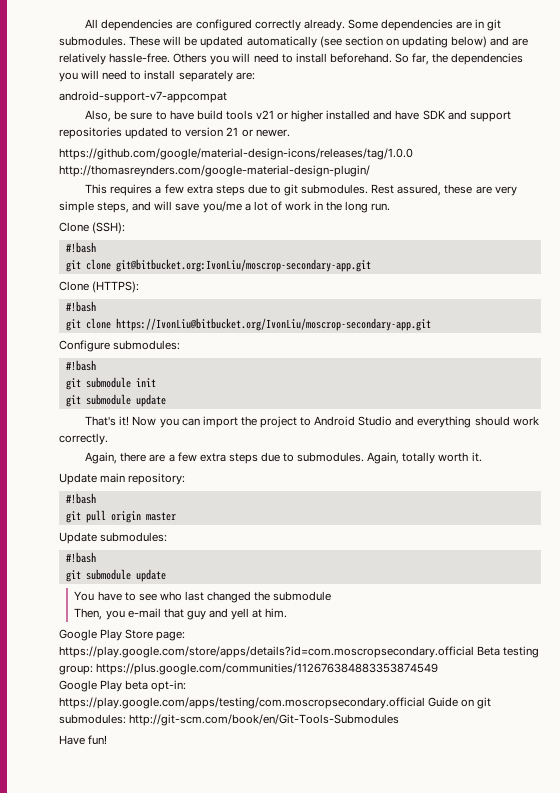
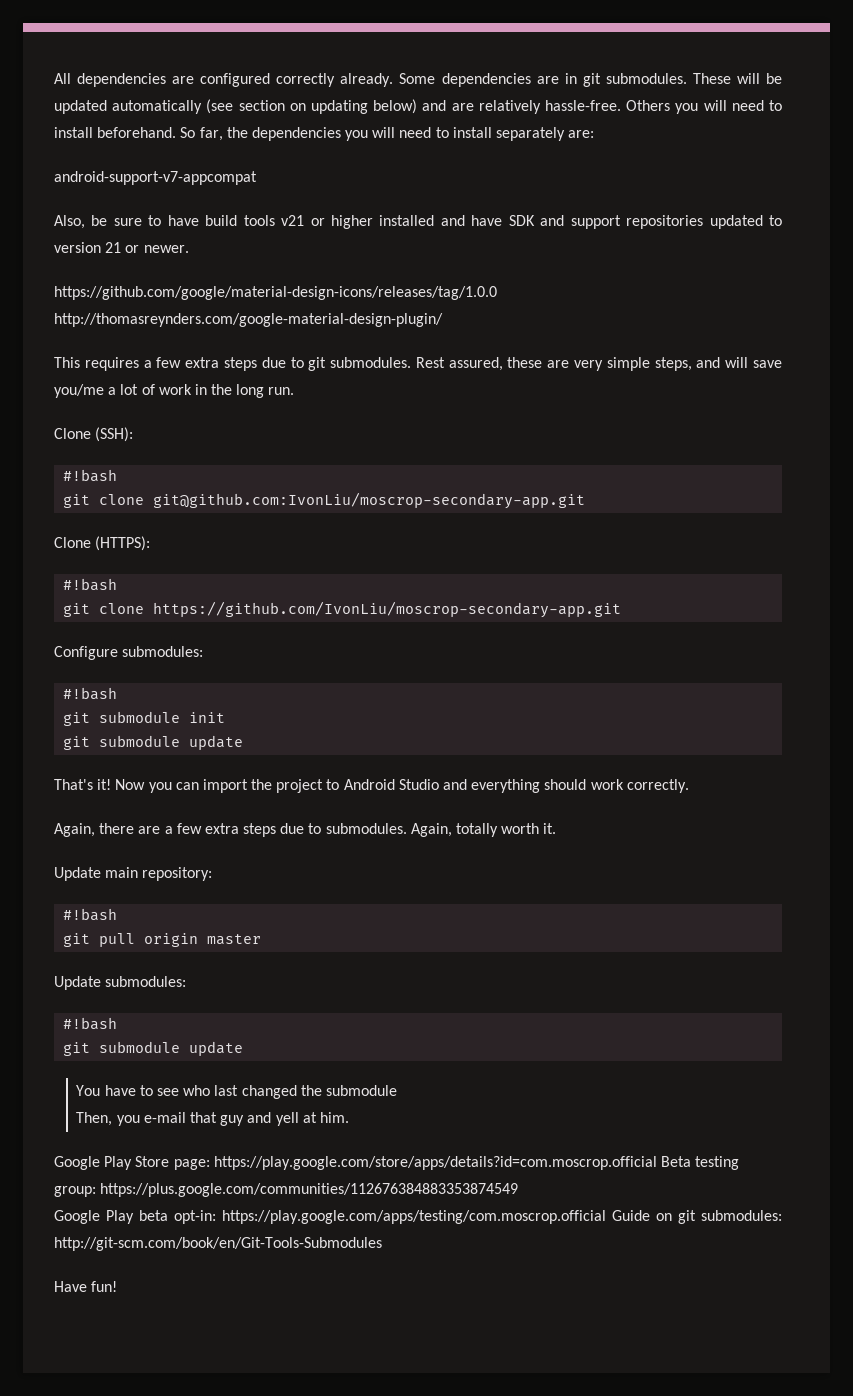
- git clone git@bitbucket.org:IvonLiu/moscrop-secondary-app.git
+ git clone git@github.com:IvonLiu/moscrop-secondary-app.git
- git clone https://IvonLiu@bitbucket.org/IvonLiu/moscrop-secondary-app.git
+ git clone https://github.com/IvonLiu/moscrop-secondary-app.git
- Google Play Store page: https://play.google.com/store/apps/details?id=com.moscropsecondary.official Beta testing group: https://plus.google.com/communities/112676384883353874549
+ Google Play Store page: https://play.google.com/store/apps/details?id=com.moscrop.official Beta testing group: https://plus.google.com/communities/112676384883353874549
- Google Play beta opt-in: https://play.google.com/apps/testing/com.moscropsecondary.official Guide on git submodules: http://git-scm.com/book/en/Git-Tools-Submodules
+ Google Play beta opt-in: https://play.google.com/apps/testing/com.moscrop.official Guide on git submodules: http://git-scm.com/book/en/Git-Tools-Submodules

